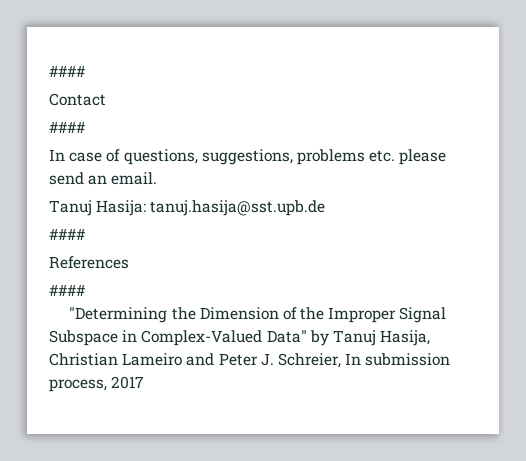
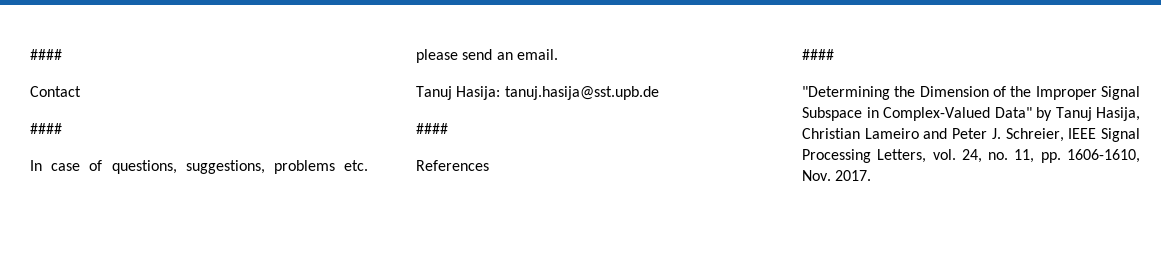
- "Determining the Dimension of the Improper Signal Subspace in Complex-Valued Data" by Tanuj Hasija, Christian Lameiro and Peter J. Schreier, In submission process, 2017
+ "Determining the Dimension of the Improper Signal Subspace in Complex-Valued Data" by Tanuj Hasija, Christian Lameiro and Peter J. Schreier, IEEE Signal Processing Letters, vol. 24, no. 11, pp. 1606-1610, Nov. 2017.

